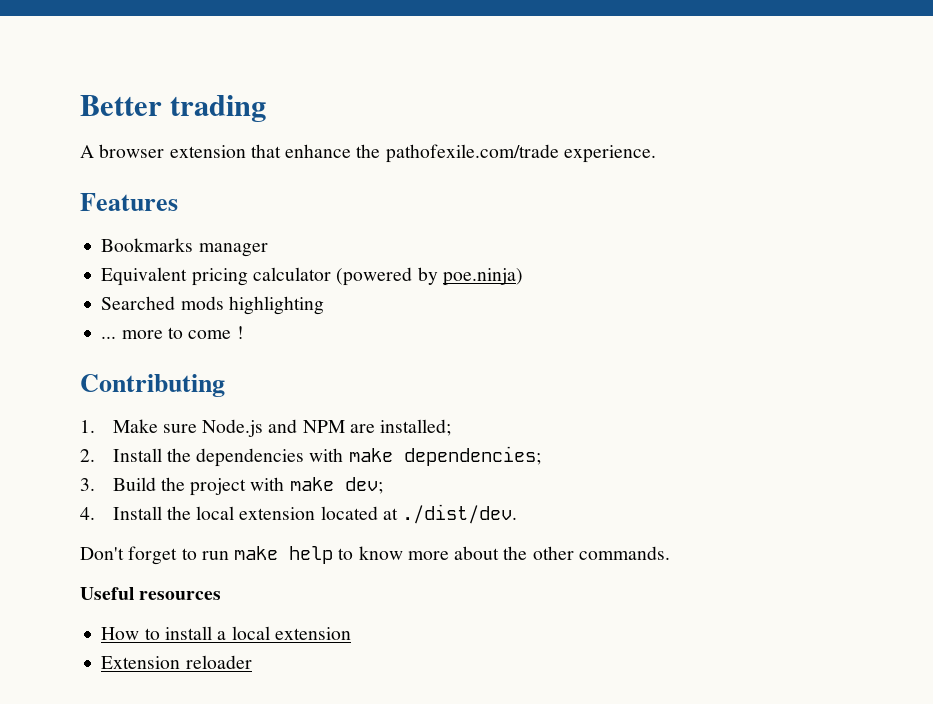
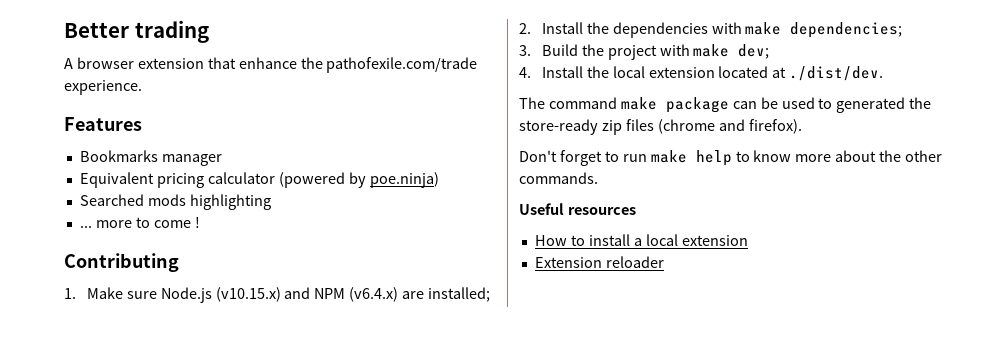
- 1. Make sure Node.js and NPM are installed;
+ 1. Make sure Node.js (v10.15.x) and NPM (v6.4.x) are installed;
+ The command make package can be used to generated the store-ready zip files (chrome and firefox).

